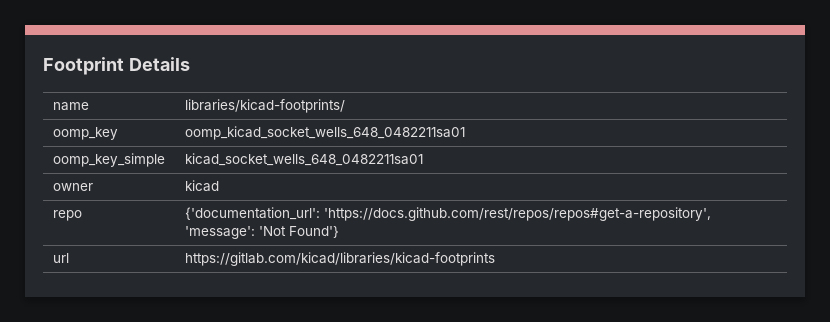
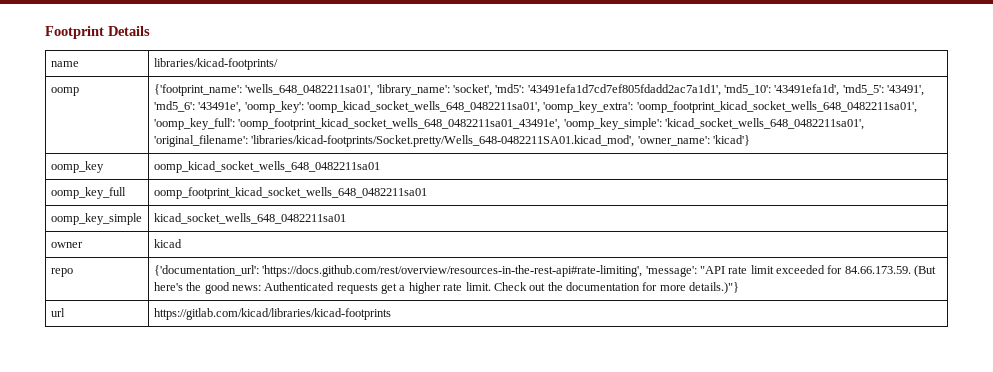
+ oomp | {'footprint_name': 'wells_648_0482211sa01', 'library_name': 'socket', 'md5': '43491efa1d7cd7ef805fdadd2ac7a1d1', 'md5_10': '43491efa1d', 'md5_5': '43491', 'md5_6': '43491e', 'oomp_key': 'oomp_kicad_socket_wells_648_0482211sa01', 'oomp_key_extra': 'oomp_footprint_kicad_socket_wells_648_0482211sa01', 'oomp_key_full': 'oomp_footprint_kicad_socket_wells_648_0482211sa01_43491e', 'oomp_key_simple': 'kicad_socket_wells_648_0482211sa01', 'original_filename': 'libraries/kicad-footprints/Socket.pretty/Wells_648-0482211SA01.kicad_mod', 'owner_name': 'kicad'}
+ oomp_key_full | oomp_footprint_kicad_socket_wells_648_0482211sa01
- repo | {'documentation_url': 'https://docs.github.com/rest/repos/repos#get-a-repository', 'message': 'Not Found'}
+ repo | {'documentation_url': 'https://docs.github.com/rest/overview/resources-in-the-rest-api#rate-limiting', 'message': "API rate limit exceeded for 84.66.173.59. (But here's the good news: Authenticated requests get a higher rate limit. Check out the documentation for more details.)"}

